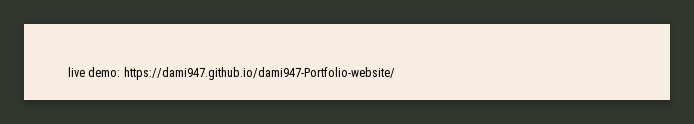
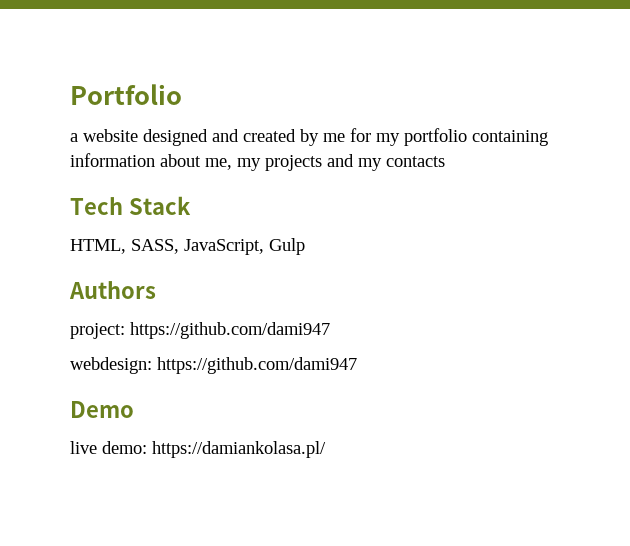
+ Portfolio
+ a website designed and created by me for my portfolio containing information about me, my projects and my contacts
+ Tech Stack
+ HTML, SASS, JavaScript, Gulp
+ Authors
+ project: https://github.com/dami947
+ webdesign: https://github.com/dami947
+ Demo
- live demo: https://dami947.github.io/dami947-Portfolio-website/
+ live demo: https://damiankolasa.pl/

